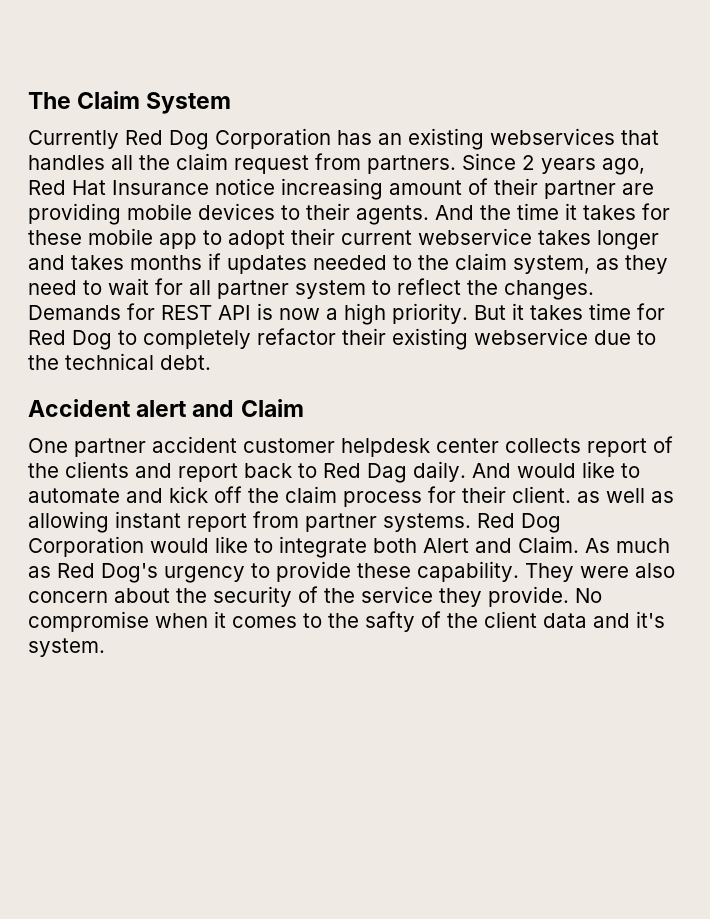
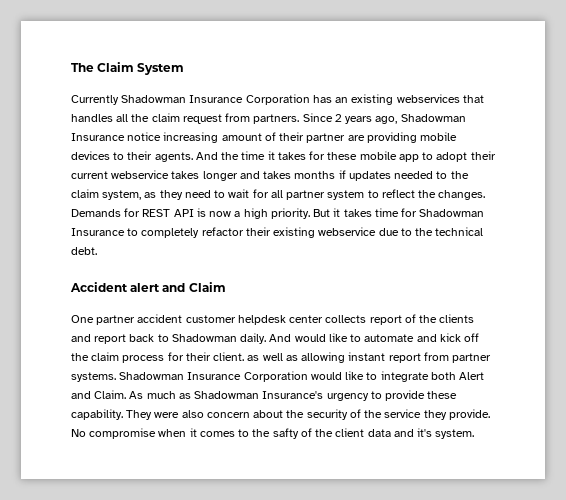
- Currently Red Dog Corporation has an existing webservices that handles all the claim request from partners.
+ Currently Shadowman Insurance Corporation has an existing webservices that handles all the claim request from partners.
- Since 2 years ago, Red Hat Insurance notice increasing amount of their partner are providing mobile devices to their agents.
+ Since 2 years ago, Shadowman Insurance notice increasing amount of their partner are providing mobile devices to their agents.
- But it takes time for Red Dog to completely refactor their existing webservice due to the technical debt.
+ But it takes time for Shadowman Insurance to completely refactor their existing webservice due to the technical debt.
- One partner accident customer helpdesk center collects report of the clients and report back to Red Dag daily.
+ One partner accident customer helpdesk center collects report of the clients and report back to Shadowman daily.
- Red Dog Corporation would like to integrate both Alert and Claim.
+ Shadowman Insurance Corporation would like to integrate both Alert and Claim.
- As much as Red Dog's urgency to provide these capability.
+ As much as Shadowman Insurance's urgency to provide these capability.

